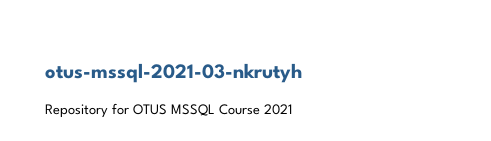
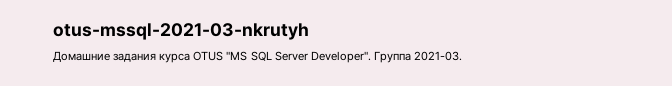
- Repository for OTUS MSSQL Course 2021
+ Домашние задания курса OTUS "MS SQL Server Developer". Группа 2021-03.

